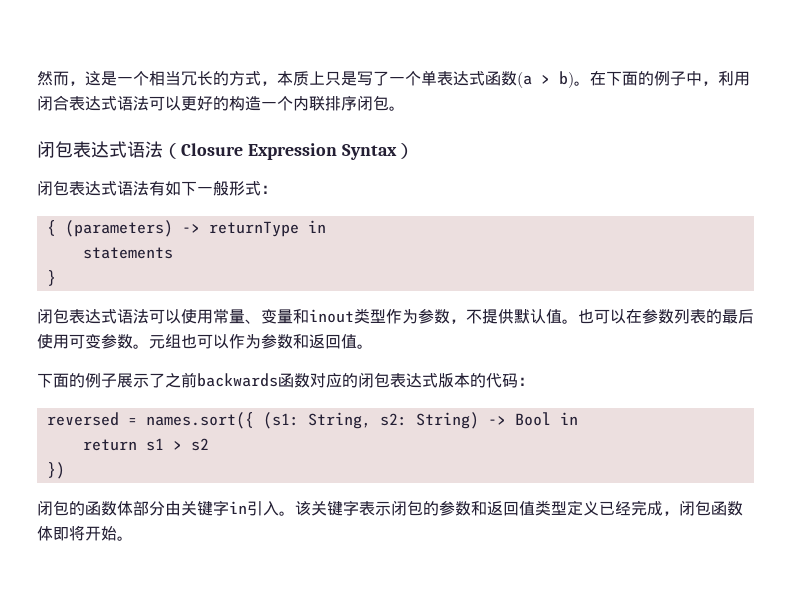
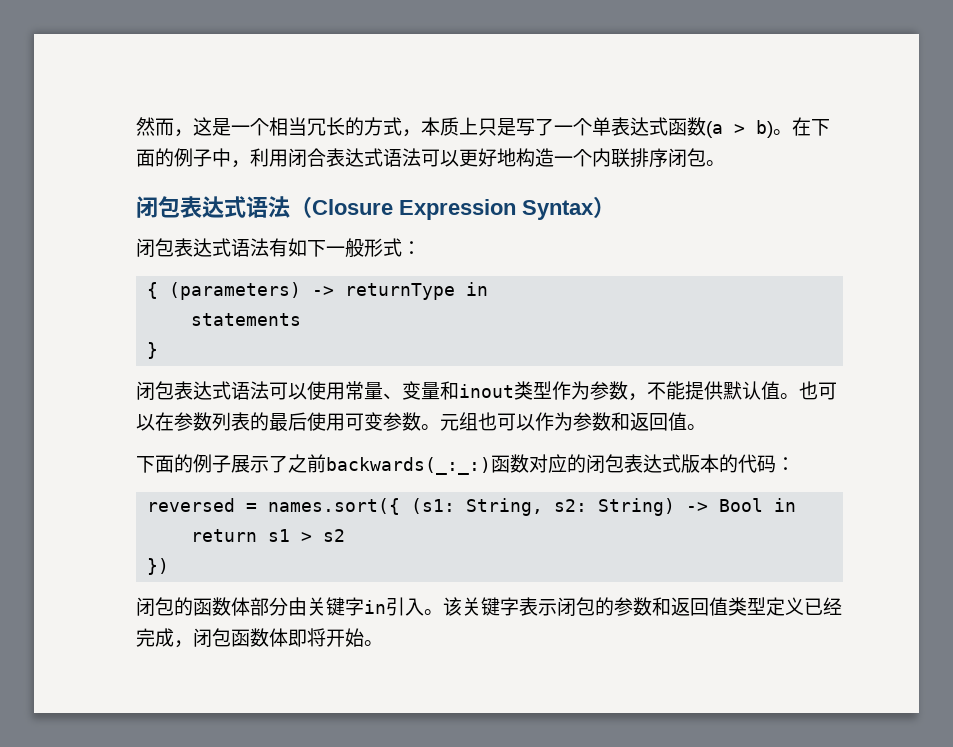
- 在下面的例子中，利用闭合表达式语法可以更好的构造一个内联排序闭包。
+ 在下面的例子中，利用闭合表达式语法可以更好地构造一个内联排序闭包。
- 闭包表达式语法可以使用常量、变量和inout类型作为参数，不提供默认值。
+ 闭包表达式语法可以使用常量、变量和inout类型作为参数，不能提供默认值。
- 下面的例子展示了之前backwards函数对应的闭包表达式版本的代码：
+ 下面的例子展示了之前backwards(_:_:)函数对应的闭包表达式版本的代码：

